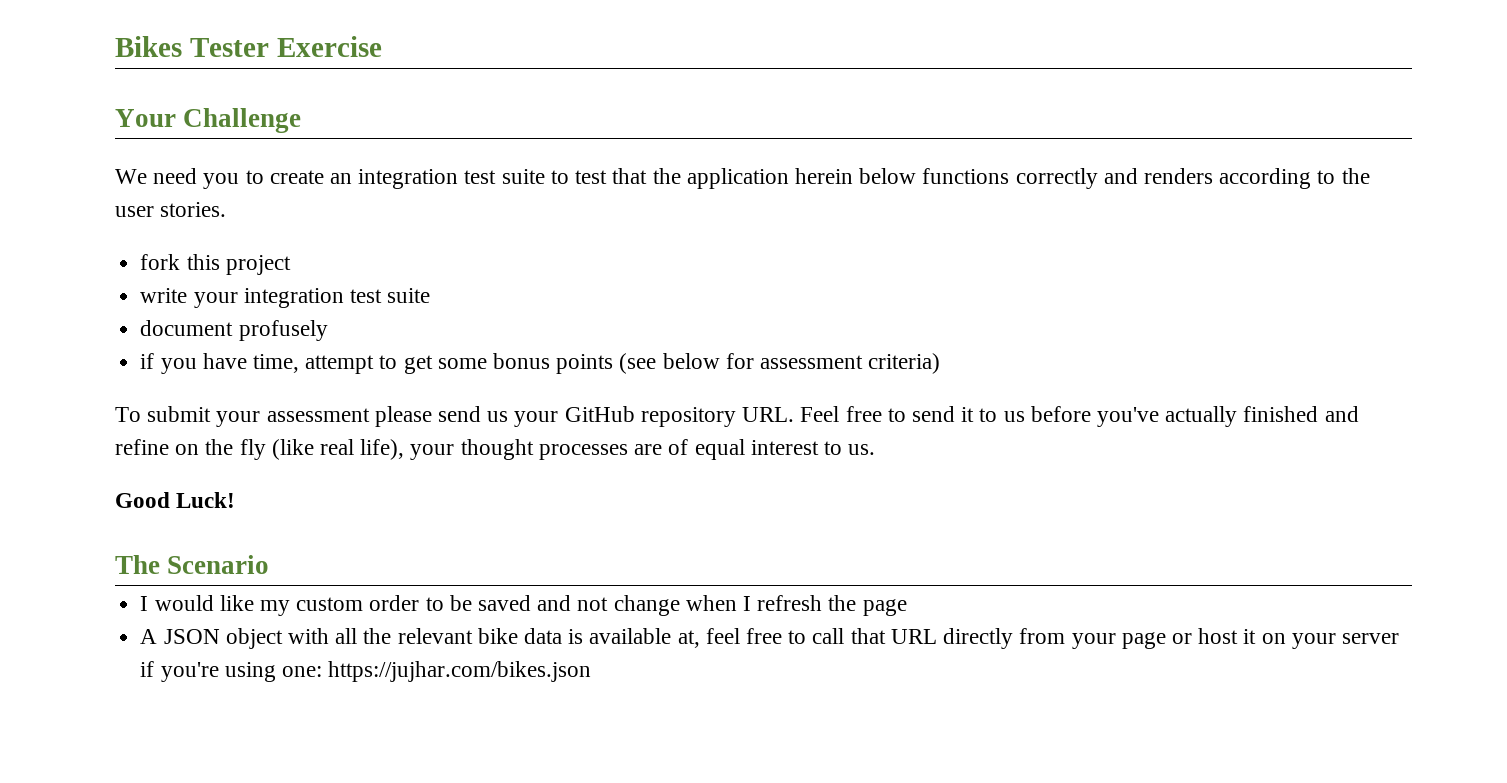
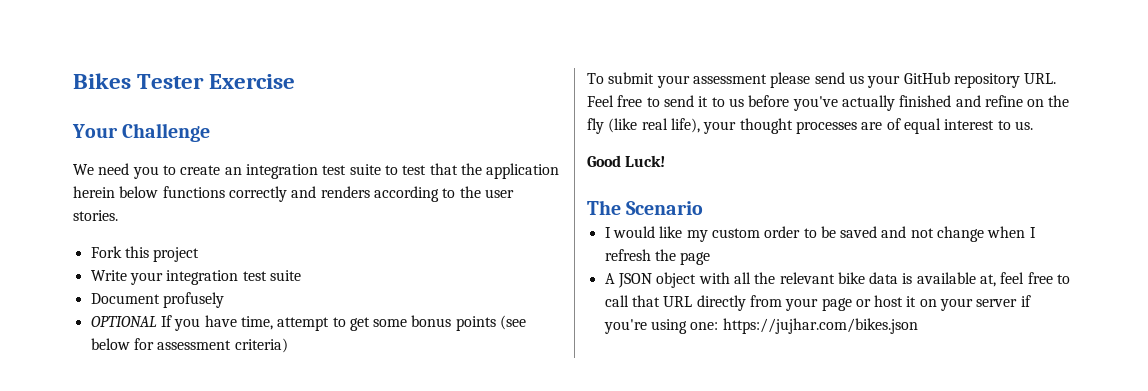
- fork this project
+ Fork this project
- write your integration test suite
+ Write your integration test suite
- document profusely
+ Document profusely
- if you have time, attempt to get some bonus points (see below for assessment criteria)
+ OPTIONAL If you have time, attempt to get some bonus points (see below for assessment criteria)

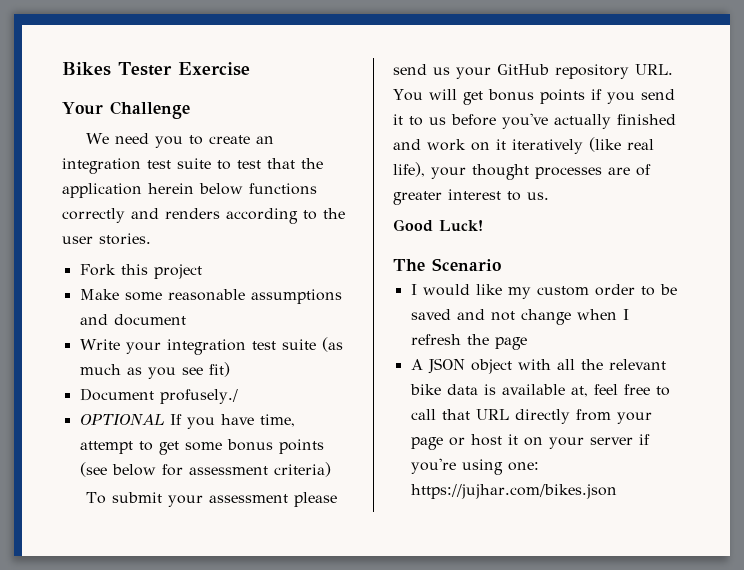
+ Make some reasonable assumptions and document
- Write your integration test suite
+ Write your integration test suite (as much as you see fit)
- Document profusely
+ Document profusely./
- To submit your assessment please send us your GitHub repository URL. Feel free to send it to us before you've actually finished and refine on the fly (like real life), your thought processes are of equal interest to us.
+ To submit your assessment please send us your GitHub repository URL. You will get bonus points if you send it to us before you've actually finished and work on it iteratively (like real life), your thought processes are of greater interest to us.

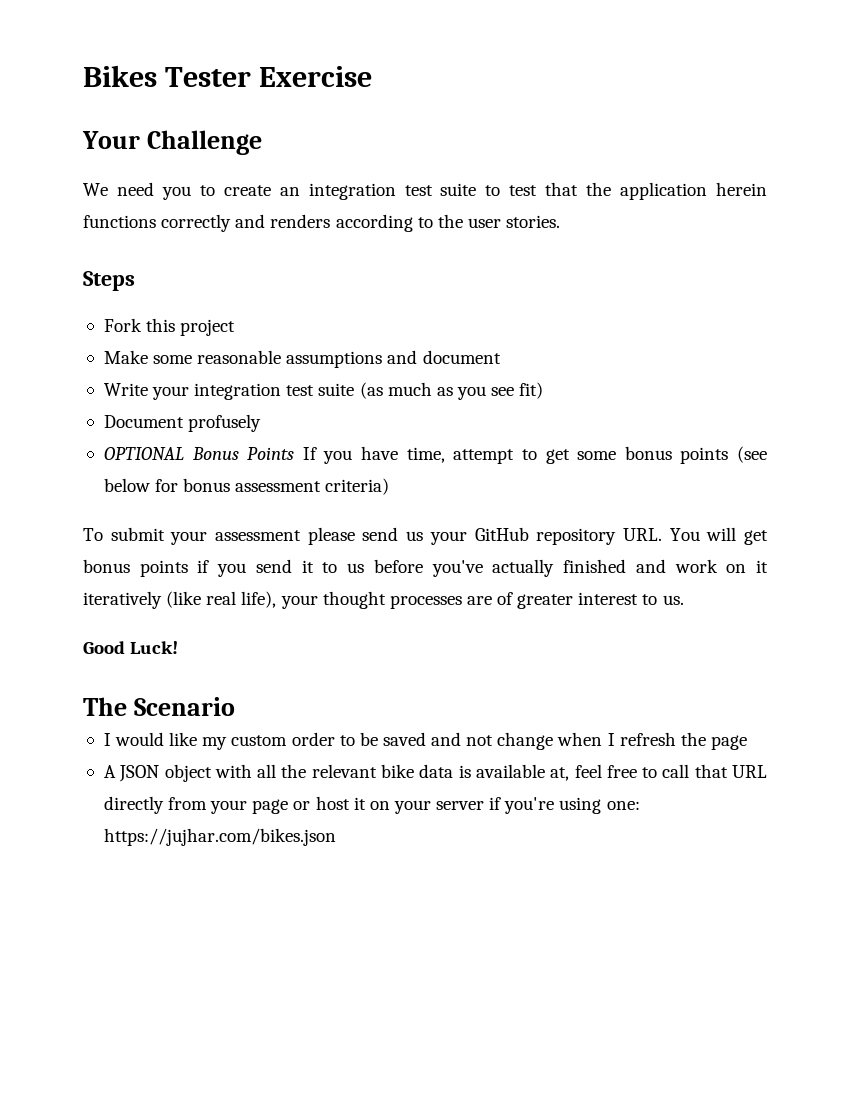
- We need you to create an integration test suite to test that the application herein below functions correctly and renders according to the user stories.
+ We need you to create an integration test suite to test that the application herein functions correctly and renders according to the user stories.
+ Steps
- Document profusely./
+ Document profusely
- OPTIONAL If you have time, attempt to get some bonus points (see below for assessment criteria)
+ OPTIONAL Bonus Points If you have time, attempt to get some bonus points (see below for bonus assessment criteria)

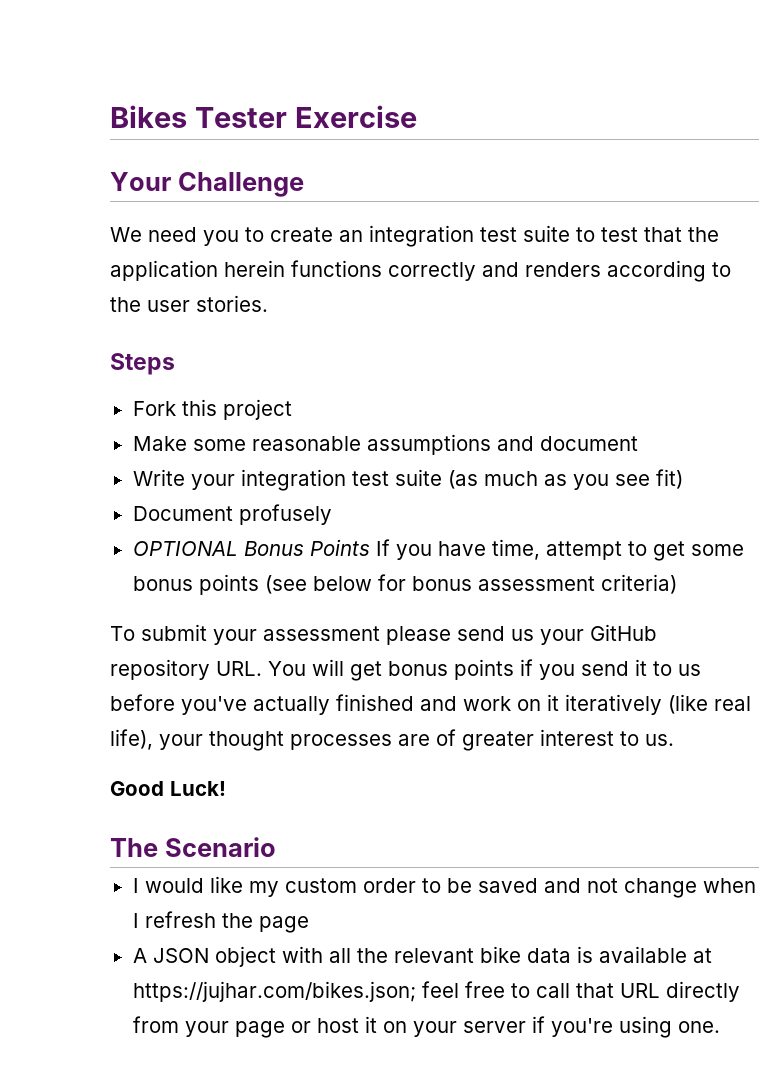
- A JSON object with all the relevant bike data is available at, feel free to call that URL directly from your page or host it on your server if you're using one: https://jujhar.com/bikes.json
+ A JSON object with all the relevant bike data is available at https://jujhar.com/bikes.json; feel free to call that URL directly from your page or host it on your server if you're using one.

